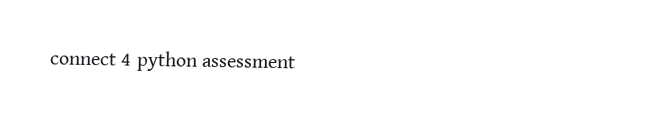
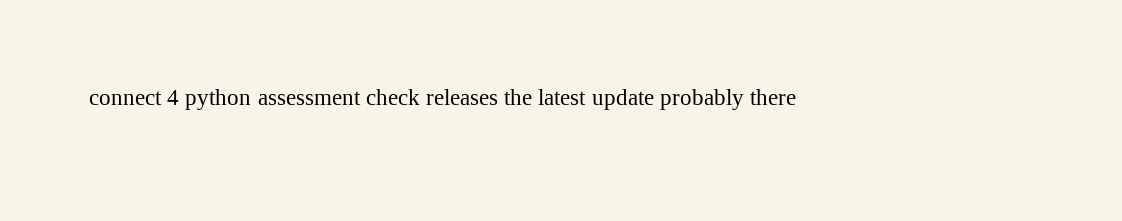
- connect 4 python assessment
+ connect 4 python assessment check releases the latest update probably there

